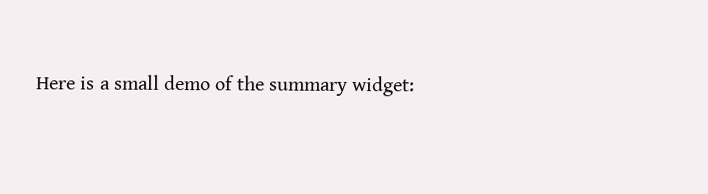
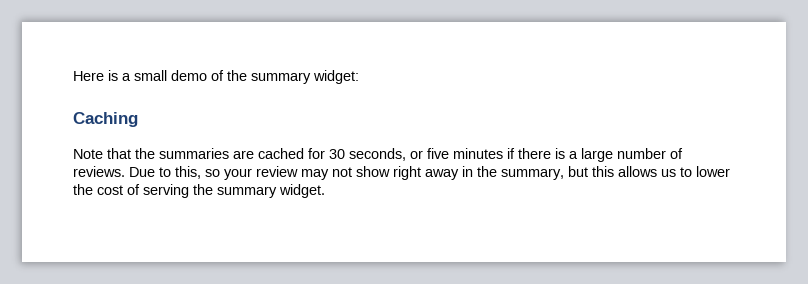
+ Caching
+ Note that the summaries are cached for 30 seconds, or five minutes if there is a large number of reviews. Due to this, so your review may not show right away in the summary, but this allows us to lower the cost of serving the summary widget.

